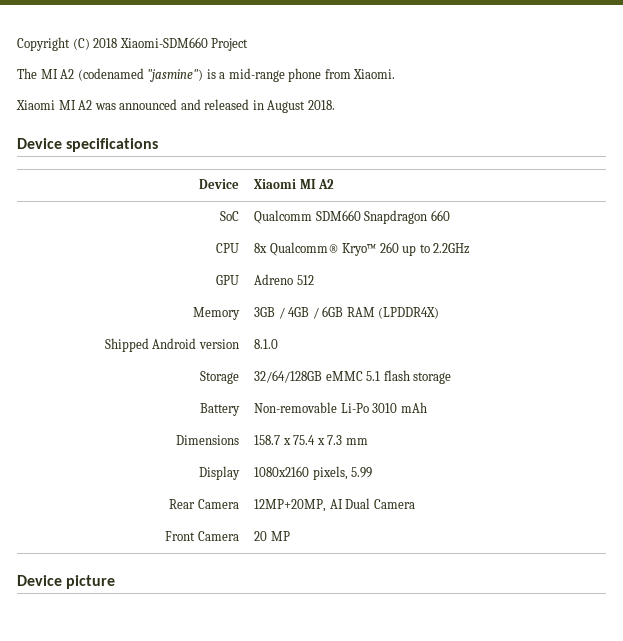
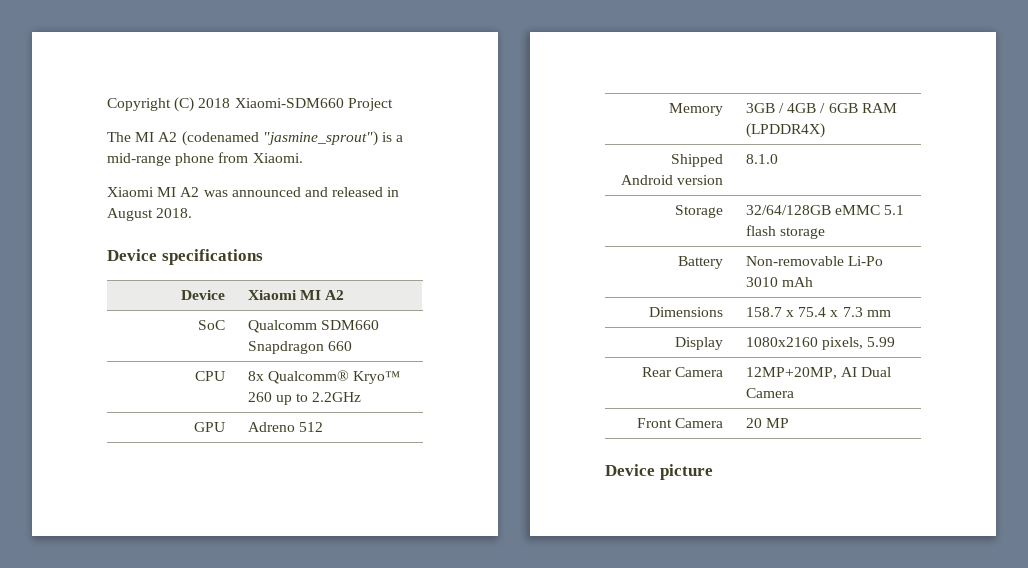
- The MI A2 (codenamed "jasmine") is a mid-range phone from Xiaomi.
+ The MI A2 (codenamed "jasmine_sprout") is a mid-range phone from Xiaomi.

